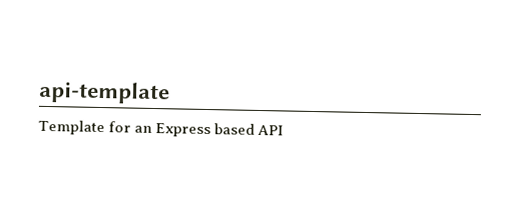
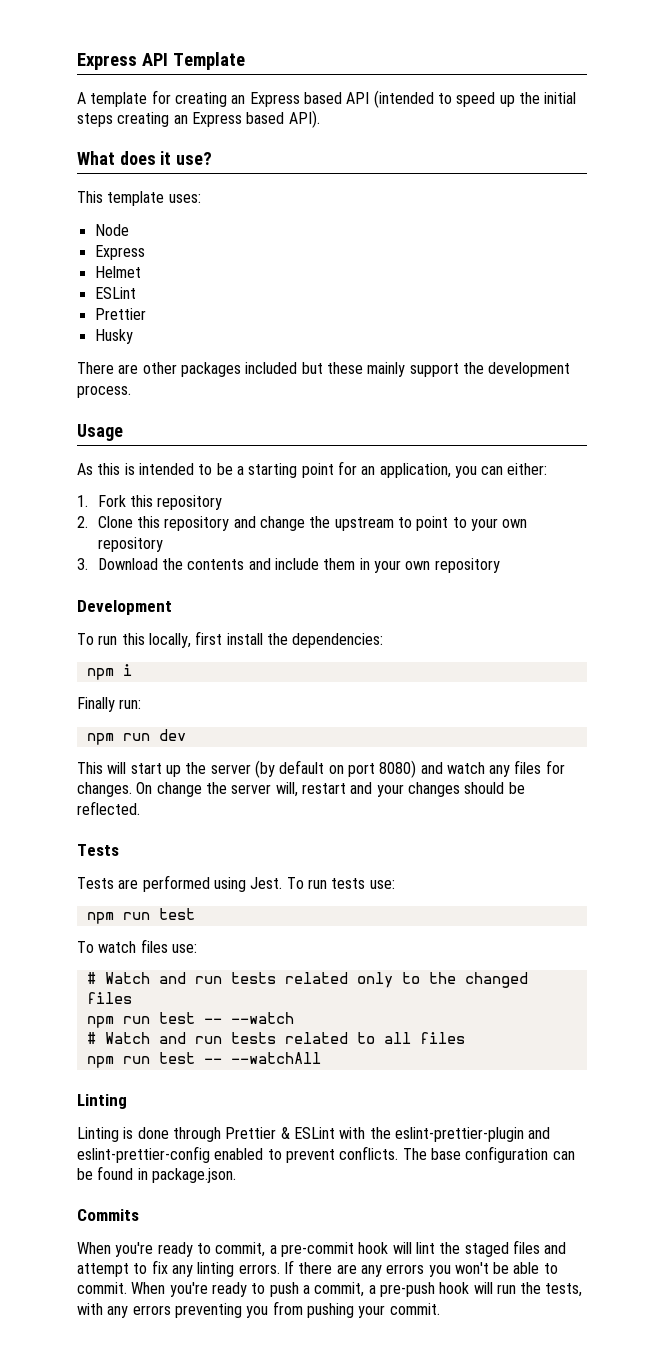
- api-template
- Template for an Express based API
+ Express API Template
+ A template for creating an Express based API (intended to speed up the initial steps creating an Express based API).
+ What does it use?
+ This template uses:
+ Node
+ Express
+ Helmet
+ ESLint
+ Prettier
+ Husky
+ There are other packages included but these mainly support the development process.
+ Usage
+ As this is intended to be a starting point for an application, you can either:
+ 1. Fork this repository
+ 2. Clone this repository and change the upstream to point to your own repository
+ 3. Download the contents and include them in your own repository
+ Development
+ To run this locally, first install the dependencies:
+ npm i
+ Finally run:
+ npm run dev
+ This will start up the server (by default on port 8080) and watch any files for changes. On change the server will, restart and your changes should be reflected.
+ Tests
+ Tests are performed using Jest. To run tests use:
+ npm run test
+ To watch files use:
+ # Watch and run tests related only to the changed files
+ npm run test -- --watch
+ # Watch and run tests related to all files
+ npm run test -- --watchAll
+ Linting
+ Linting is done through Prettier & ESLint with the eslint-prettier-plugin and eslint-prettier-config enabled to prevent conflicts. The base configuration can be found in package.json.
+ Commits
+ When you're ready to commit, a pre-commit hook will lint the staged files and attempt to fix any linting errors. If there are any errors you won't be able to commit. When you're ready to push a commit, a pre-push hook will run the tests, with any errors preventing you from pushing your commit.

